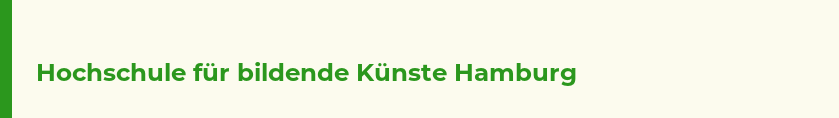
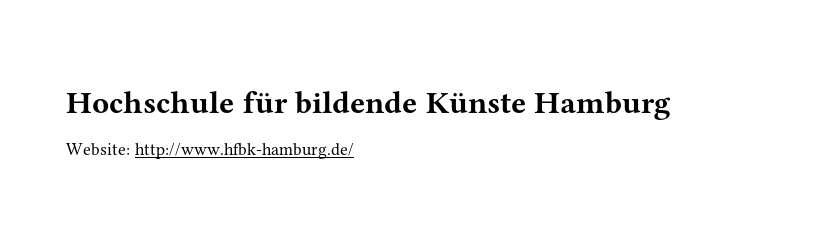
+ Website: http://www.hfbk-hamburg.de/

